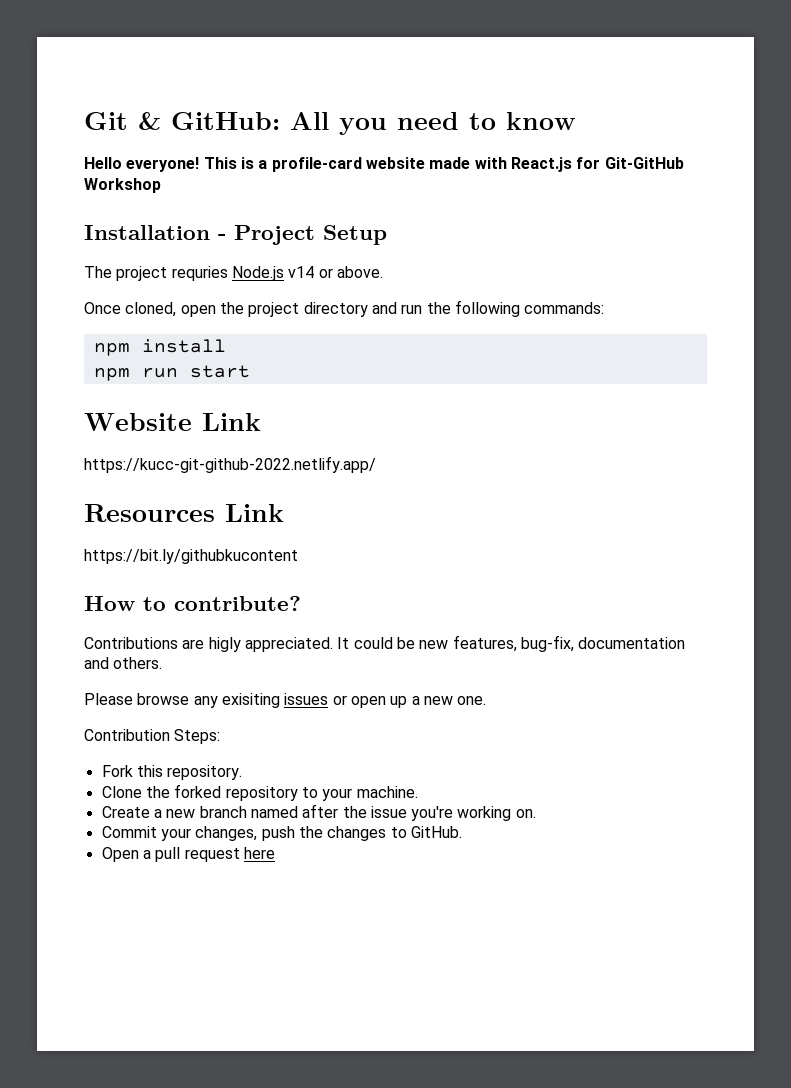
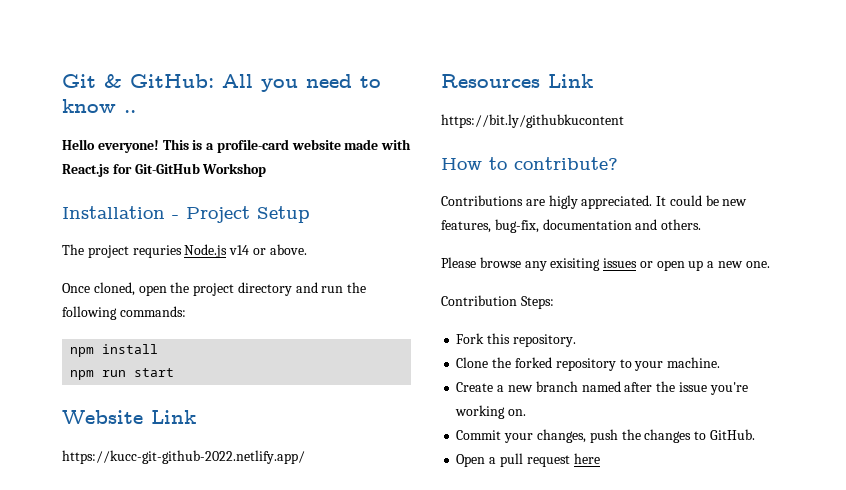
- Git & GitHub: All you need to know
+ Git & GitHub: All you need to know ..

